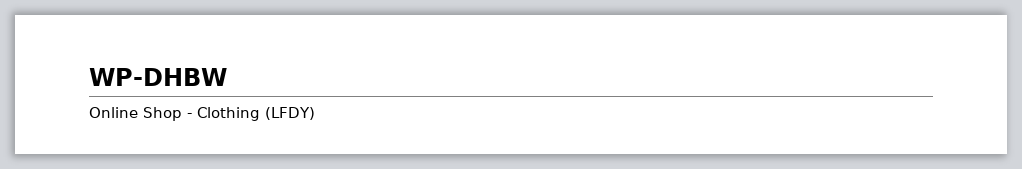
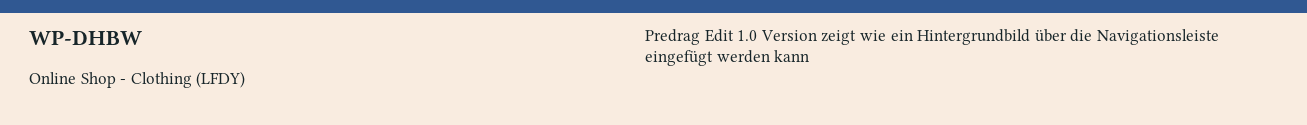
+ Predrag Edit 1.0 Version zeigt wie ein Hintergrundbild über die Navigationsleiste eingefügt werden kann

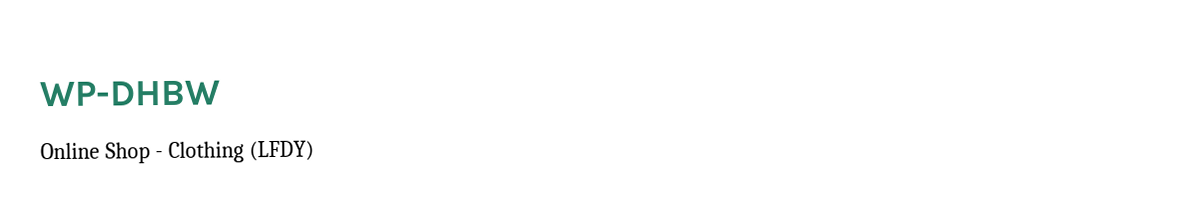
- Predrag Edit 1.0 Version zeigt wie ein Hintergrundbild über die Navigationsleiste eingefügt werden kann

